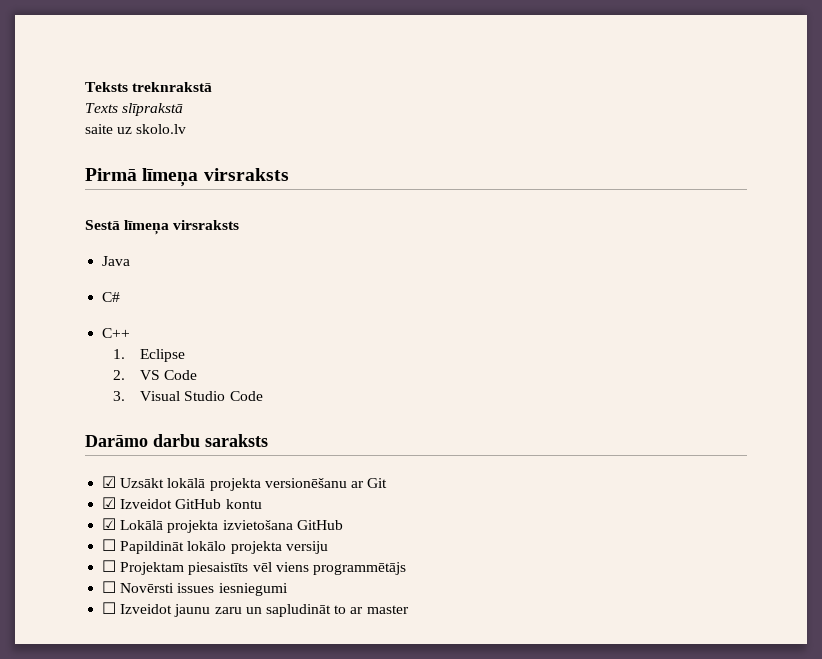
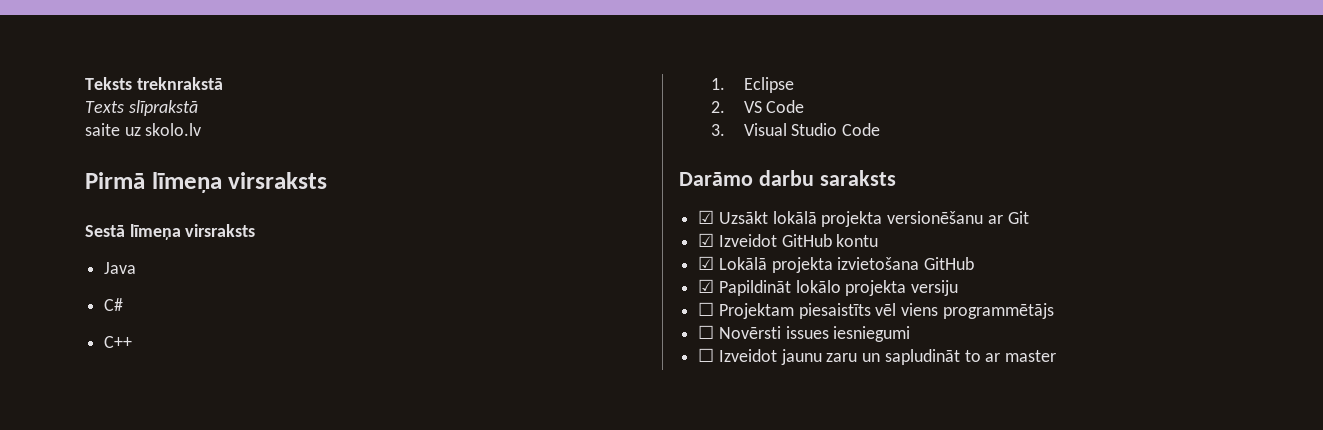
- ☐ Papildināt lokālo projekta versiju
+ ☑ Papildināt lokālo projekta versiju

